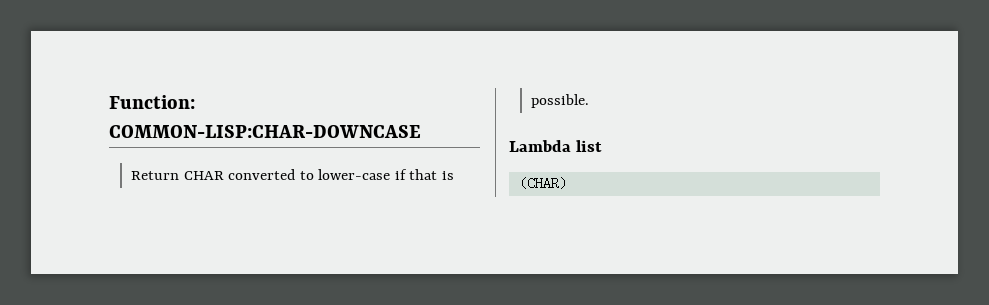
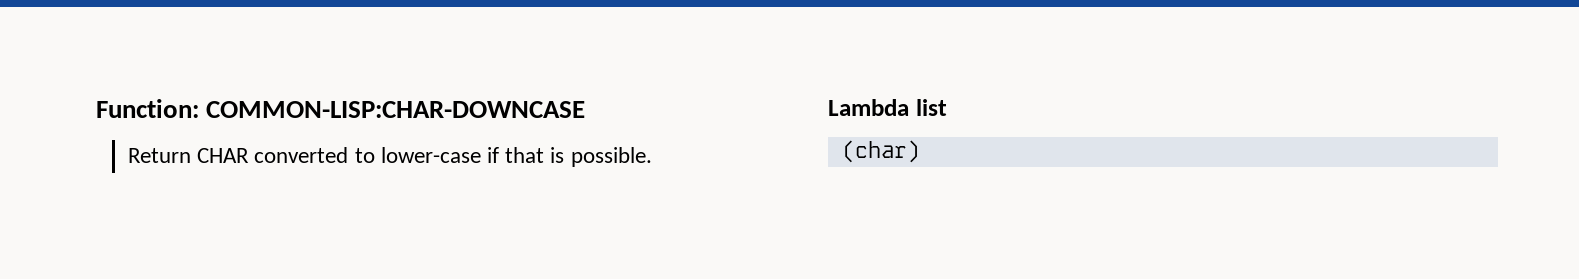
- (CHAR)
+ (char)

